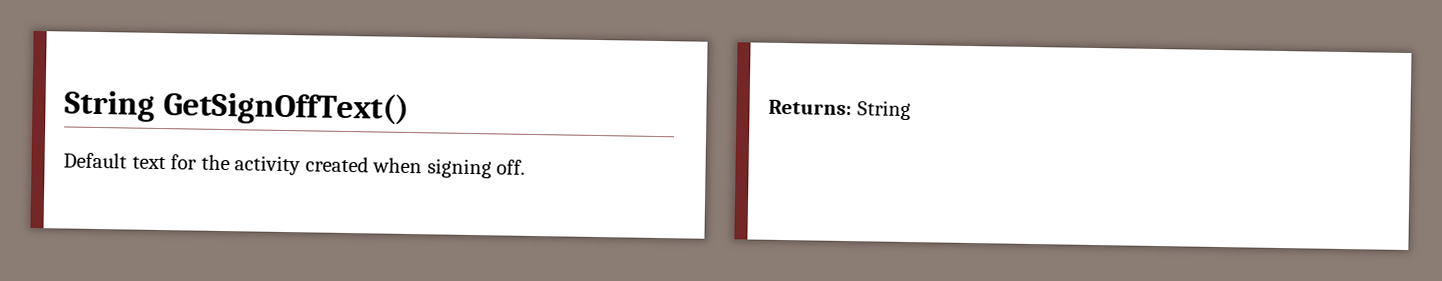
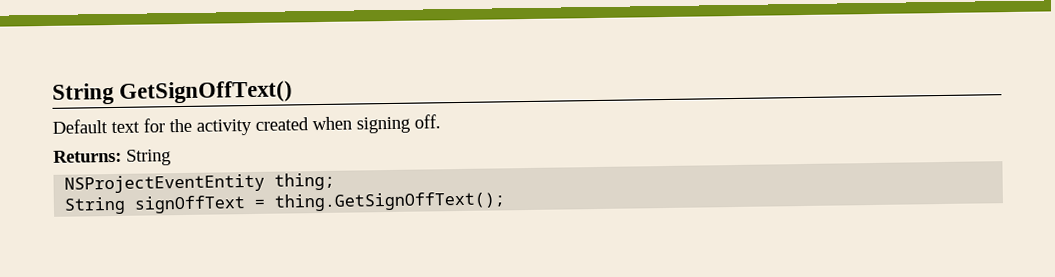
+ NSProjectEventEntity thing;
+ String signOffText = thing.GetSignOffText();

